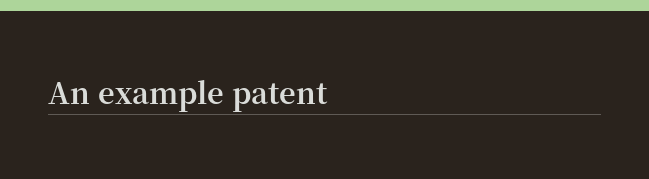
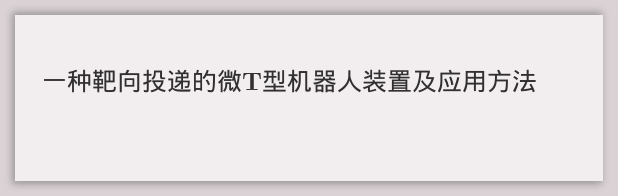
- An example patent
+ 一种靶向投递的微T型机器人装置及应用方法

